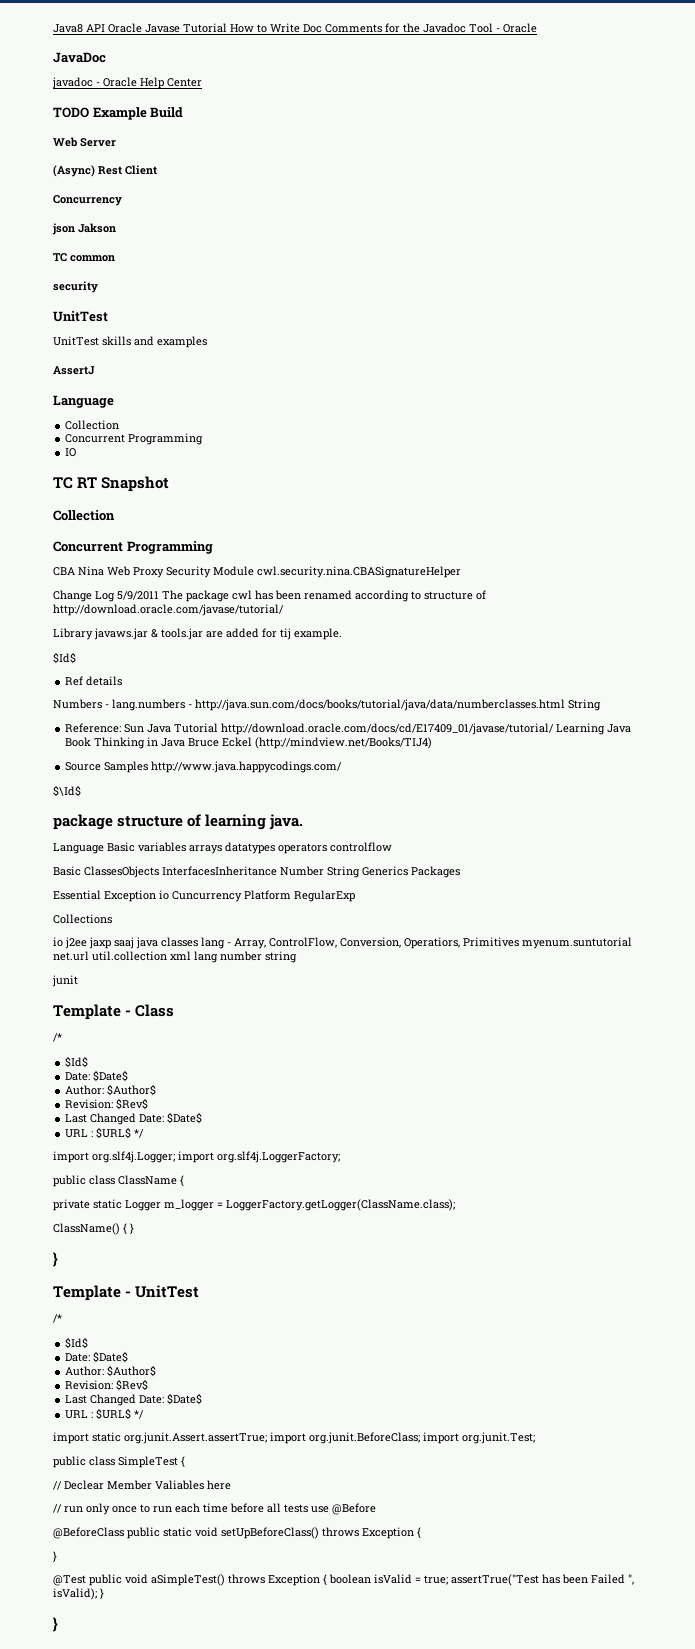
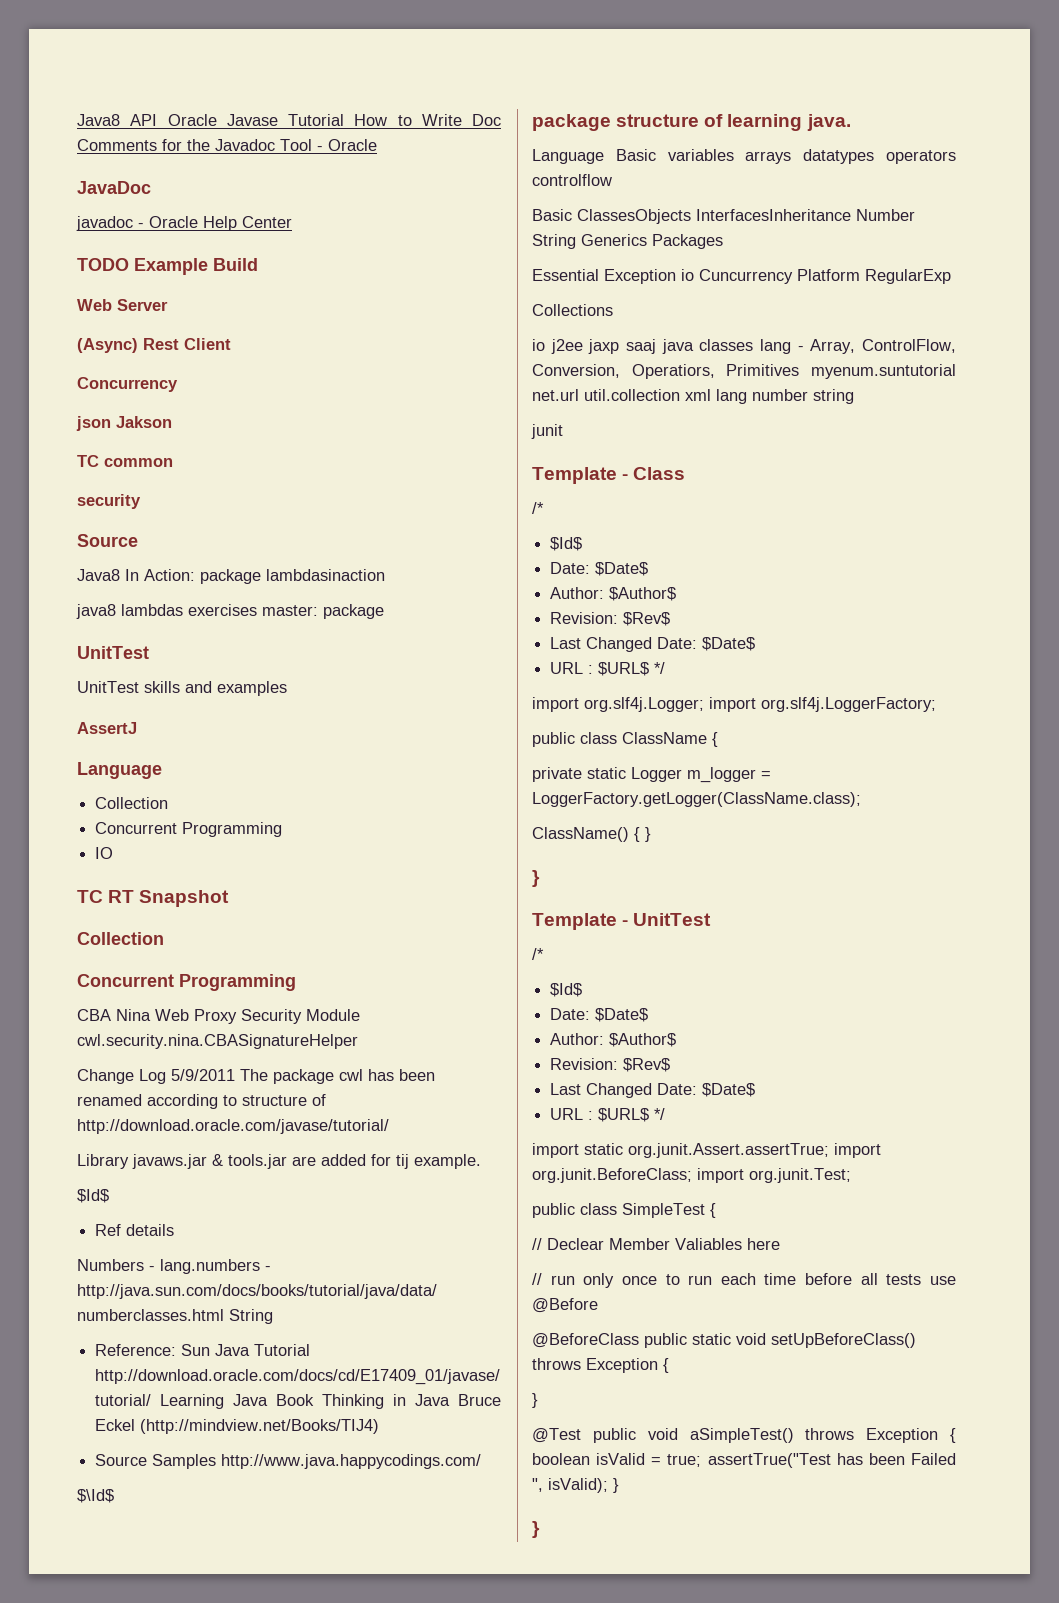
  security
+ Source
+ Java8 In Action: package lambdasinaction
+ java8 lambdas exercises master: package

